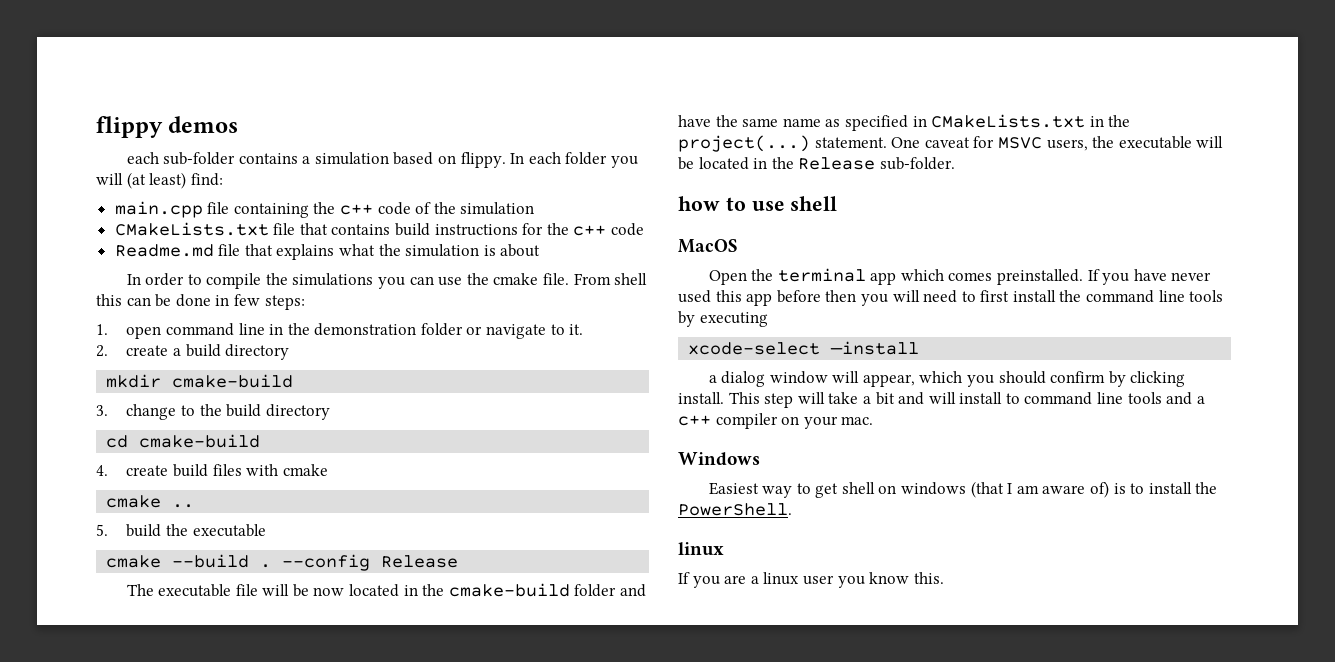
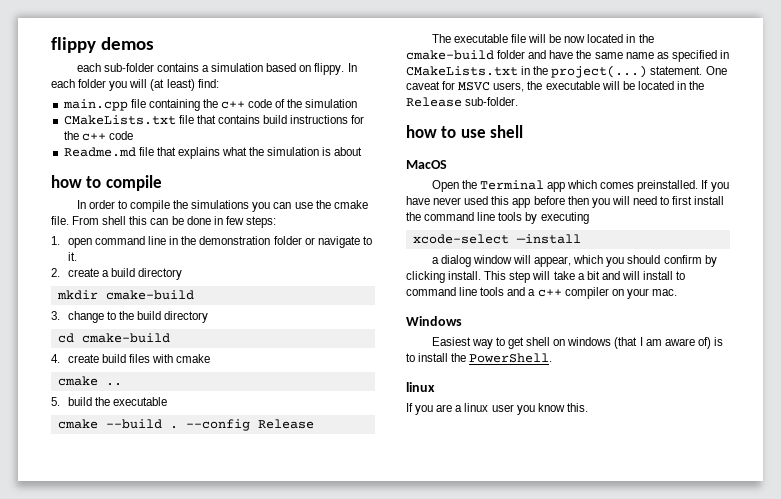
+ how to compile
- Open the terminal app which comes preinstalled.
+ Open the Terminal app which comes preinstalled.

